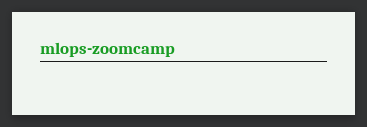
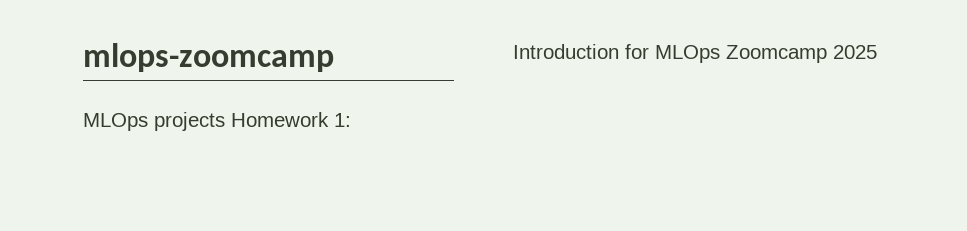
+ MLOps projects Homework 1: Introduction for MLOps Zoomcamp 2025

